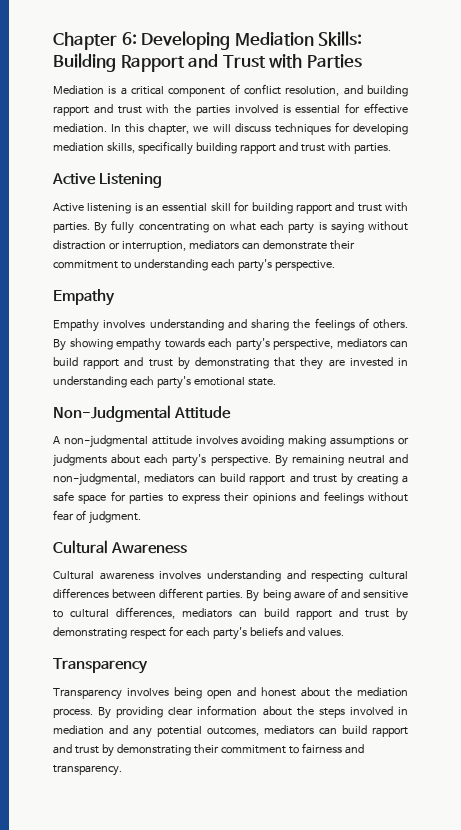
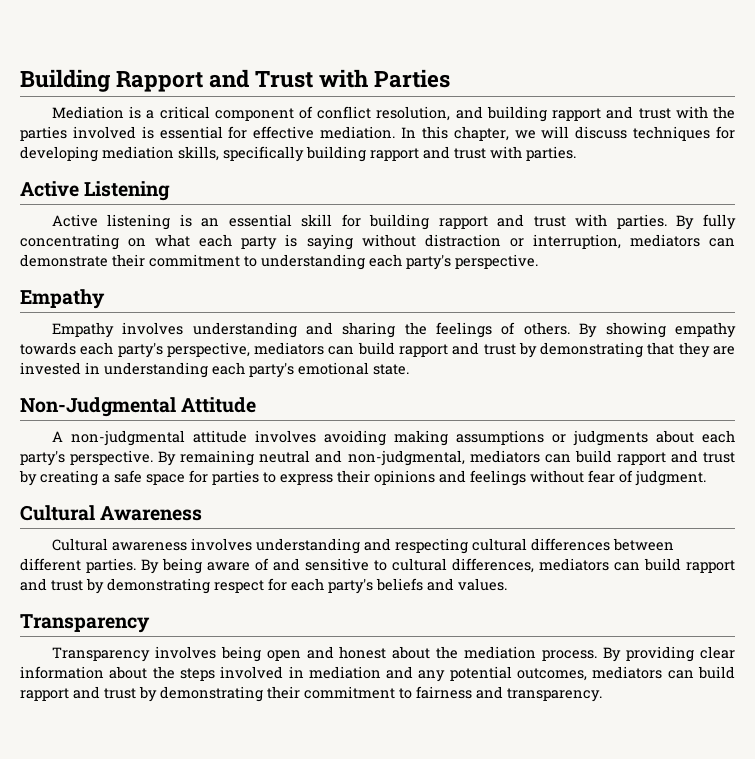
- Chapter 6: Developing Mediation Skills: Building Rapport and Trust with Parties
+ Building Rapport and Trust with Parties

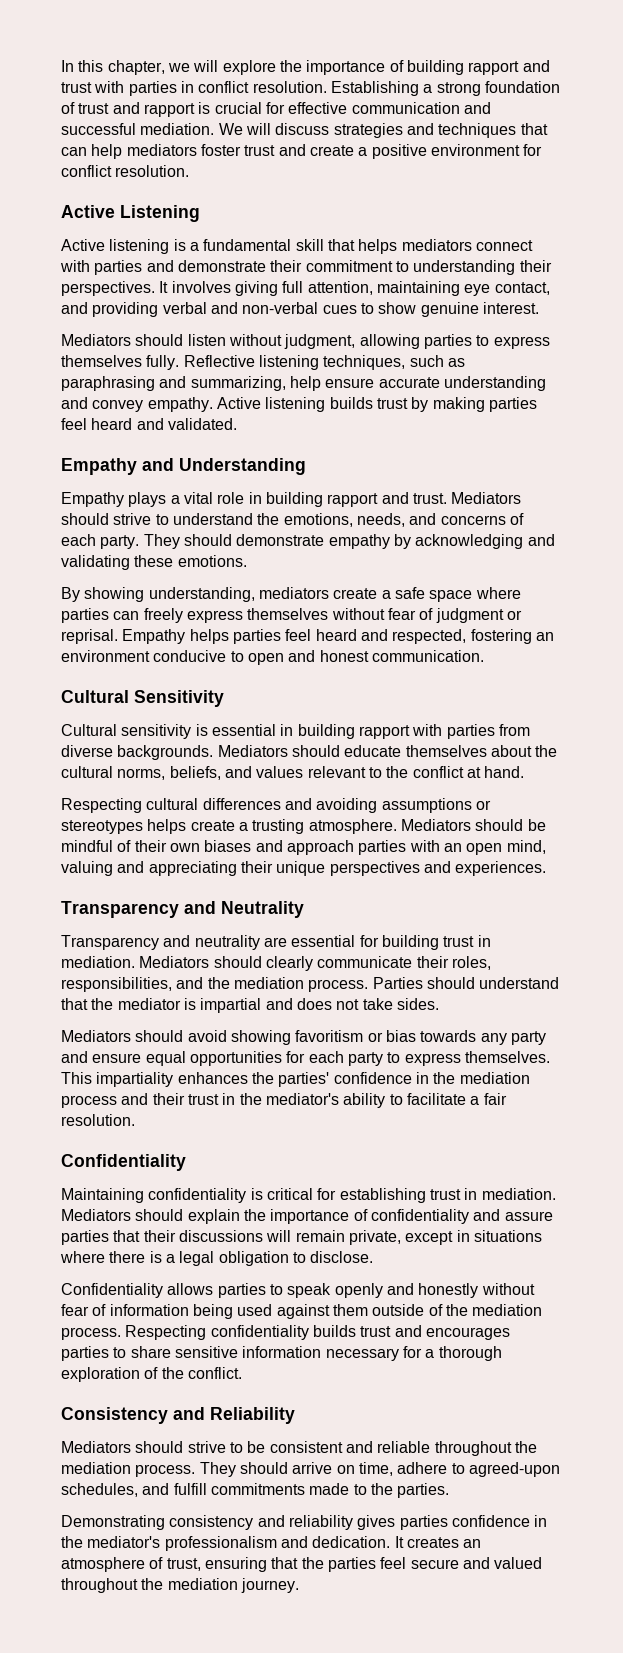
- Building Rapport and Trust with Parties
- Mediation is a critical component of conflict resolution, and building rapport and trust with the parties involved is essential for effective mediation. In this chapter, we will discuss techniques for developing mediation skills, specifically building rapport and trust with parties.
+ In this chapter, we will explore the importance of building rapport and trust with parties in conflict resolution. Establishing a strong foundation of trust and rapport is crucial for effective communication and successful mediation. We will discuss strategies and techniques that can help mediators foster trust and create a positive environment for conflict resolution.
- Active listening is an essential skill for building rapport and trust with parties. By fully concentrating on what each party is saying without distraction or interruption, mediators can demonstrate their commitment to understanding each party's perspective.
- Empathy
- Empathy involves understanding and sharing the feelings of others. By showing empathy towards each party's perspective, mediators can build rapport and trust by demonstrating that they are invested in understanding each party's emotional state.
- Non-Judgmental Attitude
- A non-judgmental attitude involves avoiding making assumptions or judgments about each party's perspective. By remaining neutral and non-judgmental, mediators can build rapport and trust by creating a safe space for parties to express their opinions and feelings without fear of judgment.
- Cultural Awareness
- Cultural awareness involves understanding and respecting cultural differences between different parties. By being aware of and sensitive to cultural differences, mediators can build rapport and trust by demonstrating respect for each party's beliefs and values.
- Transparency
- Transparency involves being open and honest about the mediation process. By providing clear information about the steps involved in mediation and any potential outcomes, mediators can build rapport and trust by demonstrating their commitment to fairness and transparency.
+ Active listening is a fundamental skill that helps mediators connect with parties and demonstrate their commitment to understanding their perspectives. It involves giving full attention, maintaining eye contact, and providing verbal and non-verbal cues to show genuine interest.
+ Mediators should listen without judgment, allowing parties to express themselves fully. Reflective listening techniques, such as paraphrasing and summarizing, help ensure accurate understanding and convey empathy. Active listening builds trust by making parties feel heard and validated.
+ Empathy and Understanding
+ Empathy plays a vital role in building rapport and trust. Mediators should strive to understand the emotions, needs, and concerns of each party. They should demonstrate empathy by acknowledging and validating these emotions.
+ By showing understanding, mediators create a safe space where parties can freely express themselves without fear of judgment or reprisal. Empathy helps parties feel heard and respected, fostering an environment conducive to open and honest communication.
+ Cultural Sensitivity
+ Cultural sensitivity is essential in building rapport with parties from diverse backgrounds. Mediators should educate themselves about the cultural norms, beliefs, and values relevant to the conflict at hand.
+ Respecting cultural differences and avoiding assumptions or stereotypes helps create a trusting atmosphere. Mediators should be mindful of their own biases and approach parties with an open mind, valuing and appreciating their unique perspectives and experiences.
+ Transparency and Neutrality
+ Transparency and neutrality are essential for building trust in mediation. Mediators should clearly communicate their roles, responsibilities, and the mediation process. Parties should understand that the mediator is impartial and does not take sides.
+ Mediators should avoid showing favoritism or bias towards any party and ensure equal opportunities for each party to express themselves. This impartiality enhances the parties' confidence in the mediation process and their trust in the mediator's ability to facilitate a fair resolution.
+ Confidentiality
+ Maintaining confidentiality is critical for establishing trust in mediation. Mediators should explain the importance of confidentiality and assure parties that their discussions will remain private, except in situations where there is a legal obligation to disclose.
+ Confidentiality allows parties to speak openly and honestly without fear of information being used against them outside of the mediation process. Respecting confidentiality builds trust and encourages parties to share sensitive information necessary for a thorough exploration of the conflict.
+ Consistency and Reliability
+ Mediators should strive to be consistent and reliable throughout the mediation process. They should arrive on time, adhere to agreed-upon schedules, and fulfill commitments made to the parties.
+ Demonstrating consistency and reliability gives parties confidence in the mediator's professionalism and dedication. It creates an atmosphere of trust, ensuring that the parties feel secure and valued throughout the mediation journey.

